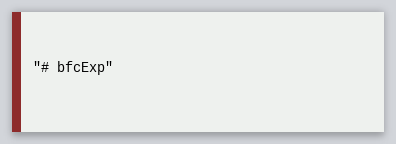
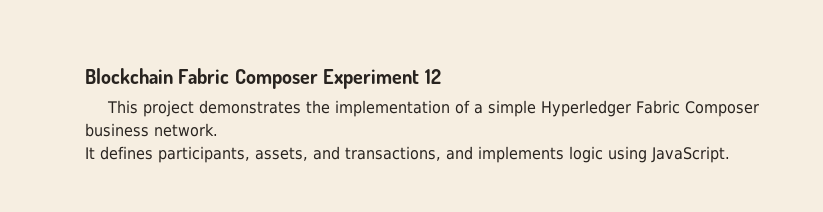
- "# bfcExp"
+ Blockchain Fabric Composer Experiment 12
+ This project demonstrates the implementation of a simple Hyperledger Fabric Composer business network.
+ It defines participants, assets, and transactions, and implements logic using JavaScript.

